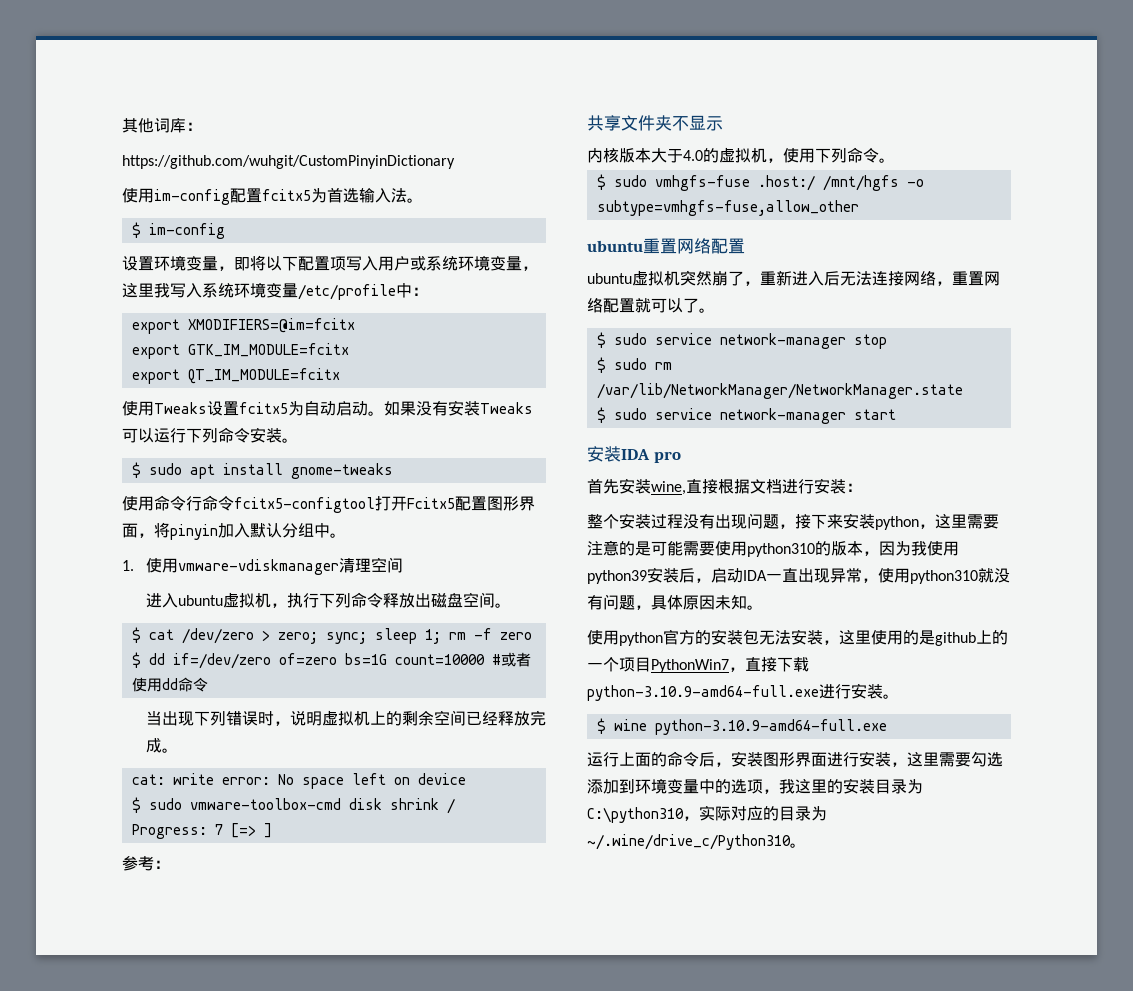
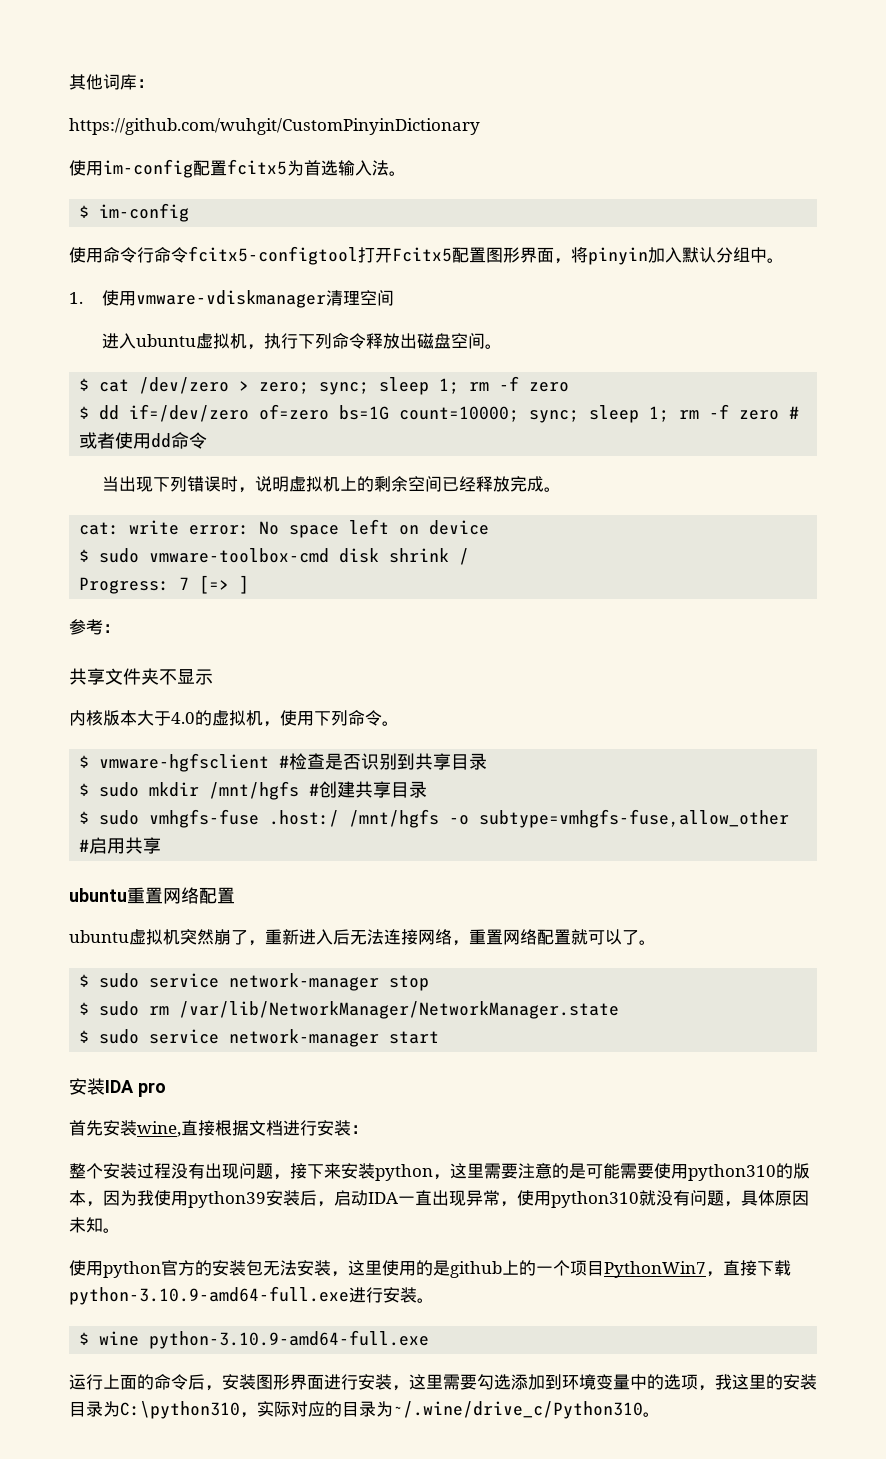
- 设置环境变量，即将以下配置项写入用户或系统环境变量，这里我写入系统环境变量/etc/profile中：
- export XMODIFIERS=@im=fcitx
- export GTK_IM_MODULE=fcitx
- export QT_IM_MODULE=fcitx
- 使用Tweaks设置fcitx5为自动启动。如果没有安装Tweaks可以运行下列命令安装。
- $ sudo apt install gnome-tweaks
- $ dd if=/dev/zero of=zero bs=1G count=10000 #或者使用dd命令
+ $ dd if=/dev/zero of=zero bs=1G count=10000; sync; sleep 1; rm -f zero #或者使用dd命令
+ $ vmware-hgfsclient #检查是否识别到共享目录
+ $ sudo mkdir /mnt/hgfs #创建共享目录
- $ sudo vmhgfs-fuse .host:/ /mnt/hgfs -o subtype=vmhgfs-fuse,allow_other
+ $ sudo vmhgfs-fuse .host:/ /mnt/hgfs -o subtype=vmhgfs-fuse,allow_other #启用共享

